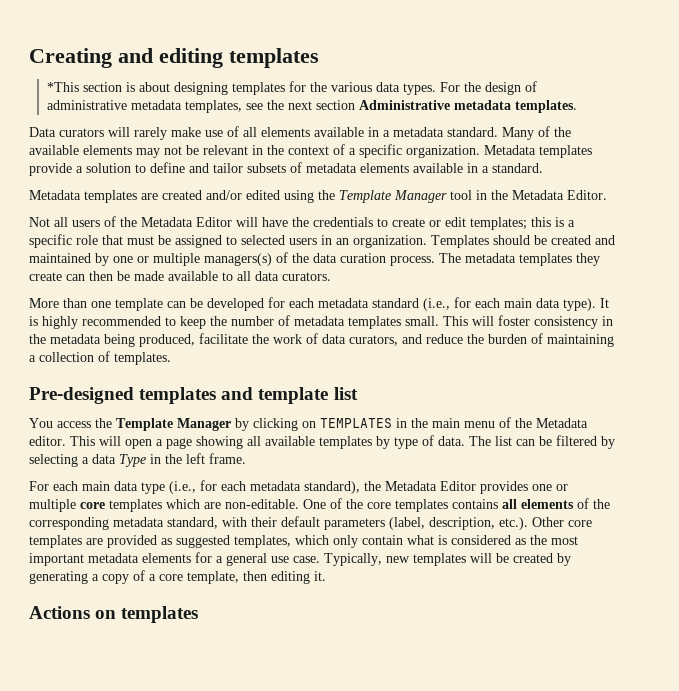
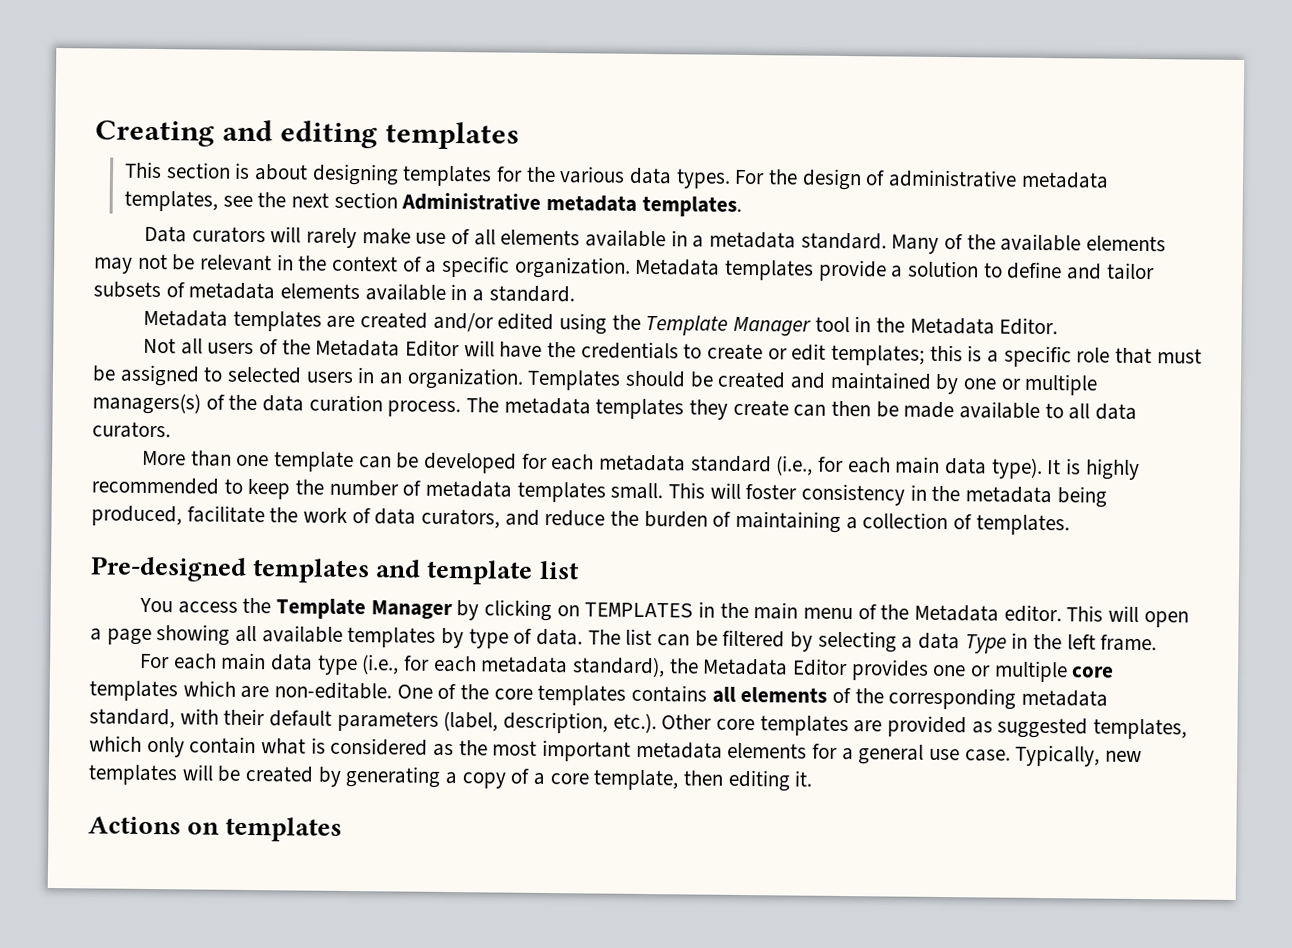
- *This section is about designing templates for the various data types.
+ This section is about designing templates for the various data types.

